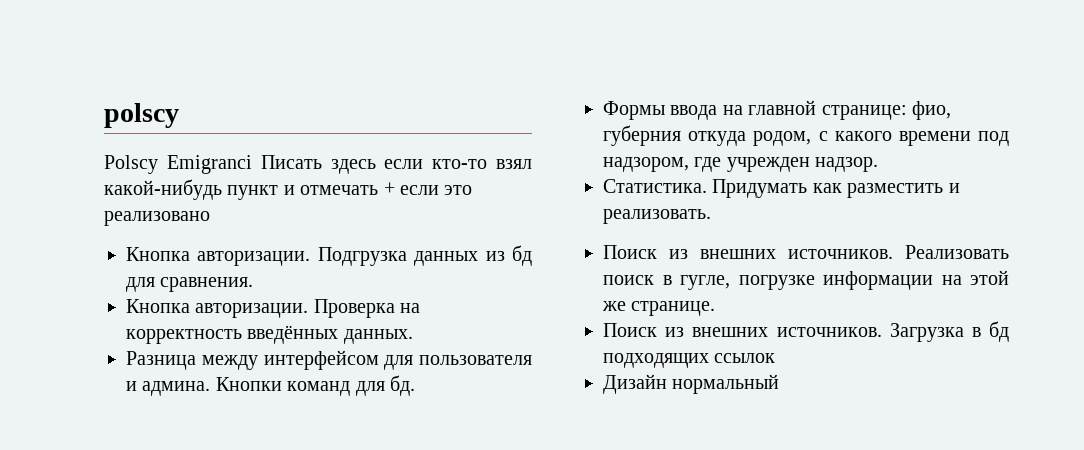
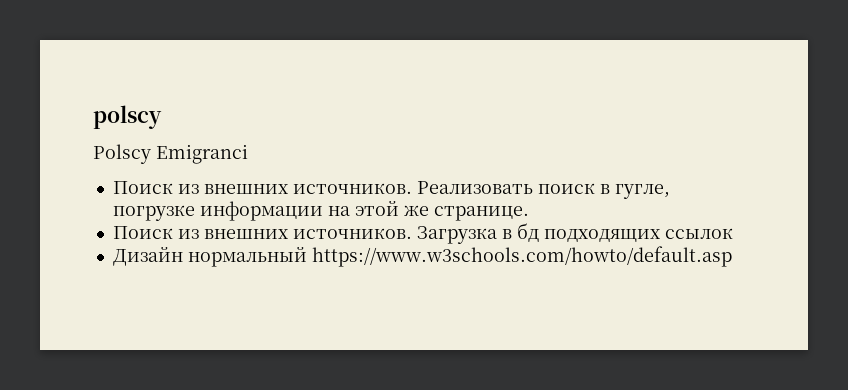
- Polscy Emigranci Писать здесь если кто-то взял какой-нибудь пункт и отмечать + если это реализовано
- Кнопка авторизации. Подгрузка данных из бд для сравнения.
- Кнопка авторизации. Проверка на корректность введённых данных.
- Разница между интерфейсом для пользователя и админа. Кнопки команд для бд.
- Формы ввода на главной странице: фио, губерния откуда родом, с какого времени под надзором, где учрежден надзор.
- Статистика. Придумать как разместить и реализовать.
+ Polscy Emigranci
- Дизайн нормальный
+ Дизайн нормальный https://www.w3schools.com/howto/default.asp

